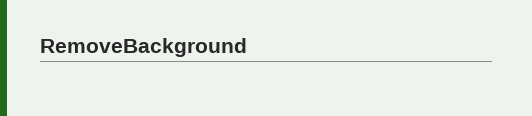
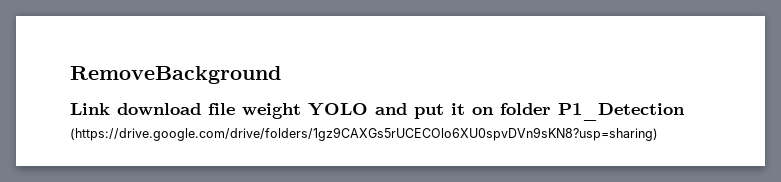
+ Link download file weight YOLO and put it on folder P1_Detection
+ (https://drive.google.com/drive/folders/1gz9CAXGs5rUCECOlo6XU0spvDVn9sKN8?usp=sharing)

